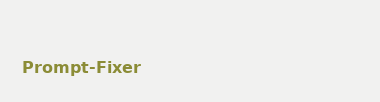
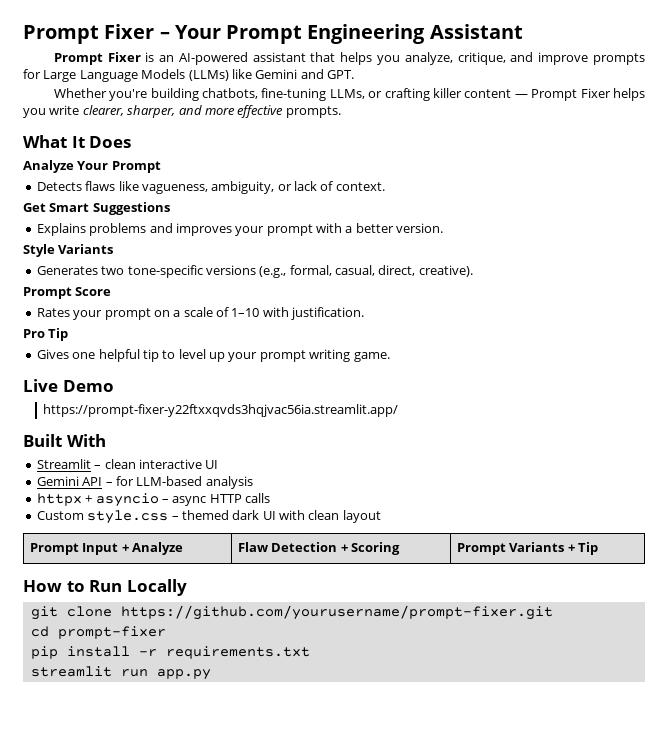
- Prompt-Fixer
+ Prompt Fixer – Your Prompt Engineering Assistant
+ Prompt Fixer is an AI-powered assistant that helps you analyze, critique, and improve prompts for Large Language Models (LLMs) like Gemini and GPT.
+ Whether you're building chatbots, fine-tuning LLMs, or crafting killer content — Prompt Fixer helps you write clearer, sharper, and more effective prompts.
+ What It Does
+ Analyze Your Prompt
+ Detects flaws like vagueness, ambiguity, or lack of context.
+ Get Smart Suggestions
+ Explains problems and improves your prompt with a better version.
+ Style Variants
+ Generates two tone-specific versions (e.g., formal, casual, direct, creative).
+ Prompt Score
+ Rates your prompt on a scale of 1–10 with justification.
+ Pro Tip
+ Gives one helpful tip to level up your prompt writing game.
+ Live Demo
+ https://prompt-fixer-y22ftxxqvds3hqjvac56ia.streamlit.app/
+ Built With
+ Streamlit – clean interactive UI
+ Gemini API – for LLM-based analysis
+ httpx + asyncio – async HTTP calls
+ Custom style.css – themed dark UI with clean layout
+ Prompt Input + Analyze | Flaw Detection + Scoring | Prompt Variants + Tip
+ How to Run Locally
+ git clone https://github.com/yourusername/prompt-fixer.git
+ cd prompt-fixer
+ pip install -r requirements.txt
+ streamlit run app.py

